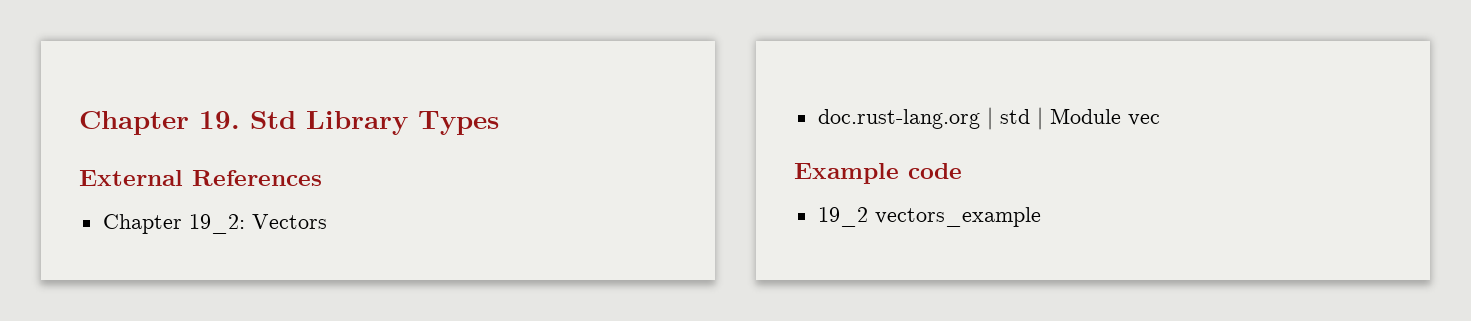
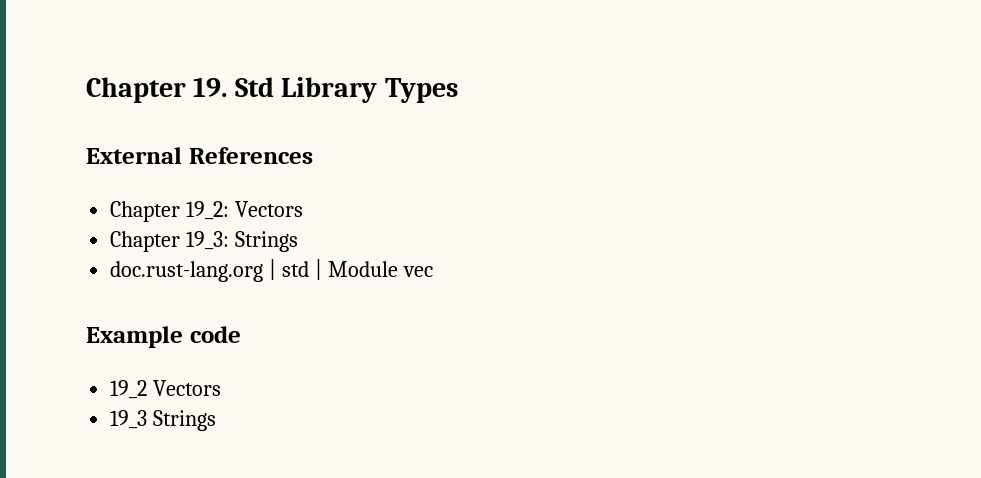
+ Chapter 19_3: Strings
- 19_2 vectors_example
+ 19_2 Vectors
+ 19_3 Strings

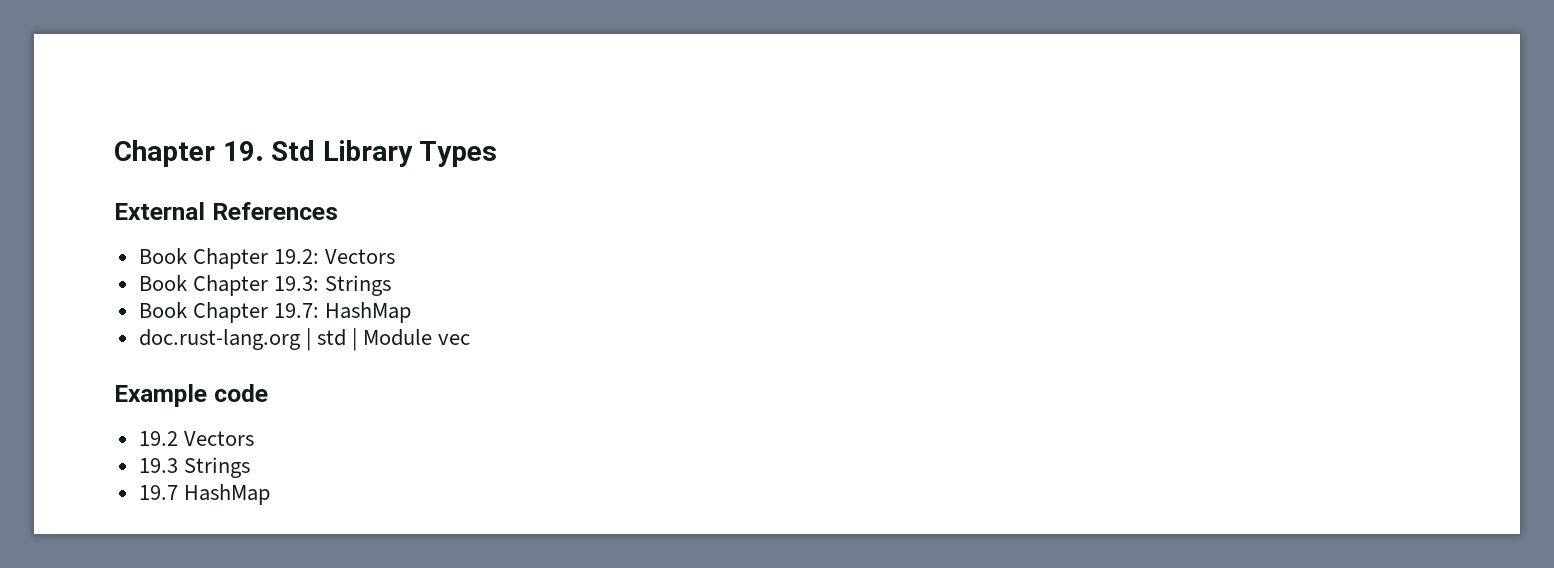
- Chapter 19_2: Vectors
- Chapter 19_3: Strings
+ Book Chapter 19.2: Vectors
+ Book Chapter 19.3: Strings
+ Book Chapter 19.7: HashMap
- 19_2 Vectors
- 19_3 Strings
+ 19.2 Vectors
+ 19.3 Strings
+ 19.7 HashMap

